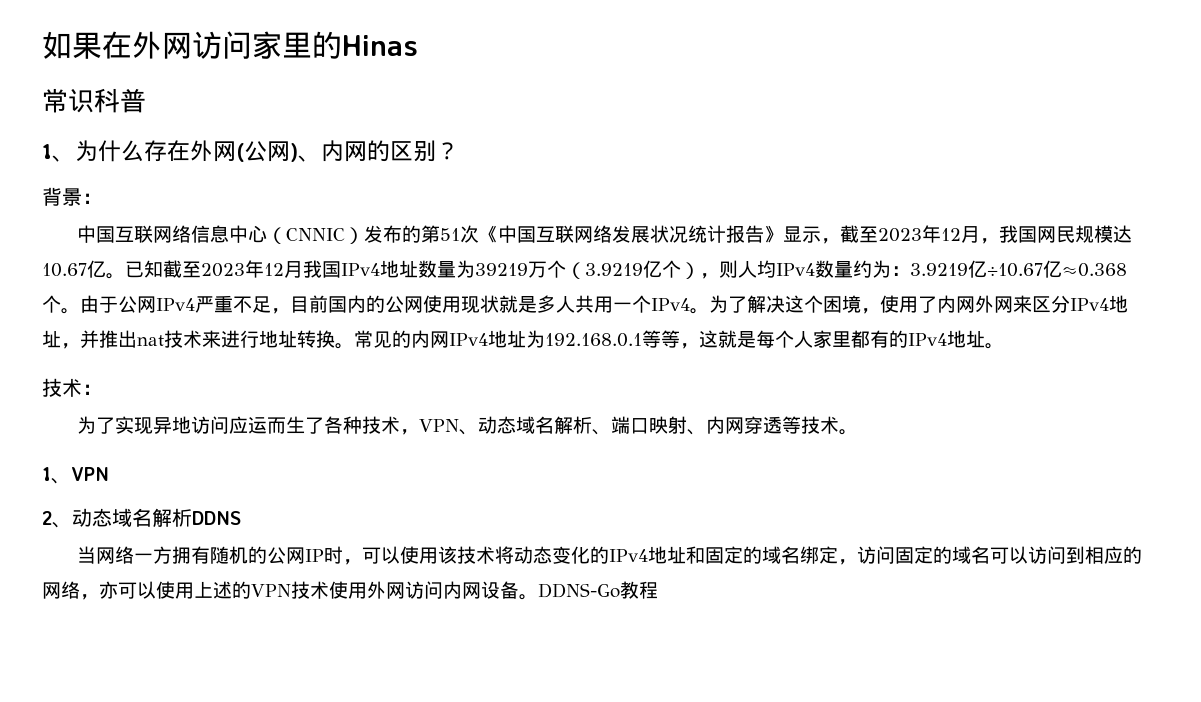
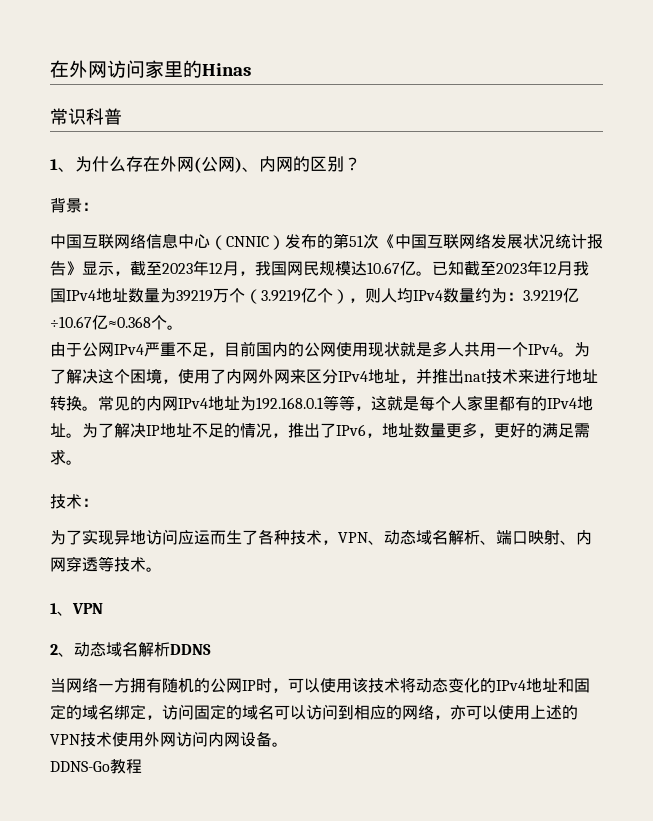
- 如果在外网访问家里的Hinas
+ 在外网访问家里的Hinas
- 已知截至2023年12月我国IPv4地址数量为39219万个（3.9219亿个），则人均IPv4数量约为：3.9219亿÷10.67亿≈0.368个。由于公网IPv4严重不足，目前国内的公网使用现状就是多人共用一个IPv4。
+ 已知截至2023年12月我国IPv4地址数量为39219万个（3.9219亿个），则人均IPv4数量约为：3.9219亿÷10.67亿≈0.368个。
+ 由于公网IPv4严重不足，目前国内的公网使用现状就是多人共用一个IPv4。
+ 为了解决IP地址不足的情况，推出了IPv6，地址数量更多，更好的满足需求。
- 当网络一方拥有随机的公网IP时，可以使用该技术将动态变化的IPv4地址和固定的域名绑定，访问固定的域名可以访问到相应的网络，亦可以使用上述的VPN技术使用外网访问内网设备。DDNS-Go教程
+ 当网络一方拥有随机的公网IP时，可以使用该技术将动态变化的IPv4地址和固定的域名绑定，访问固定的域名可以访问到相应的网络，亦可以使用上述的VPN技术使用外网访问内网设备。
+ DDNS-Go教程

